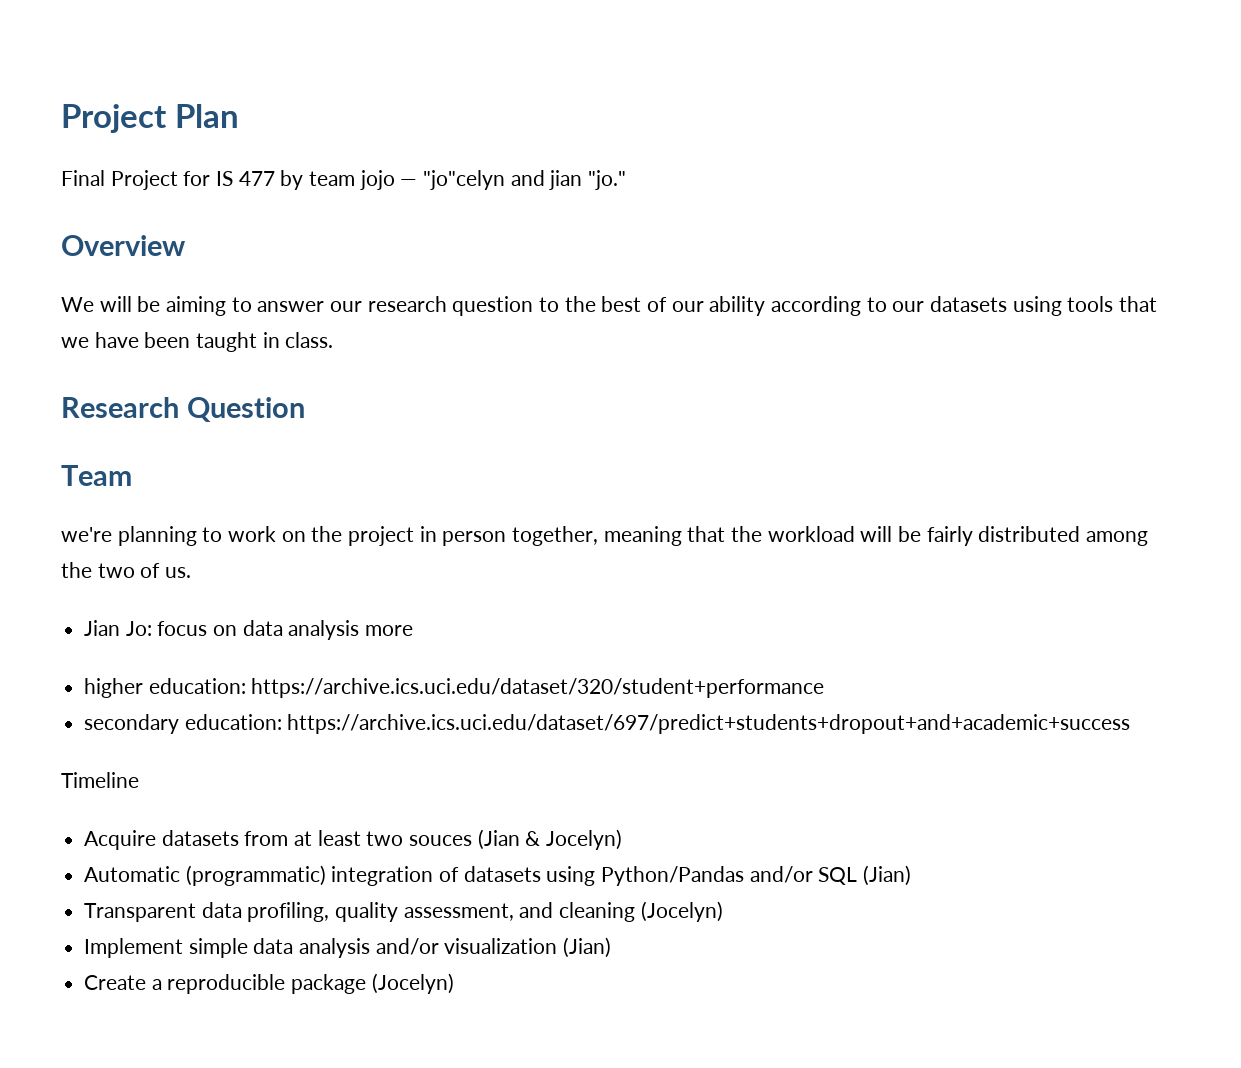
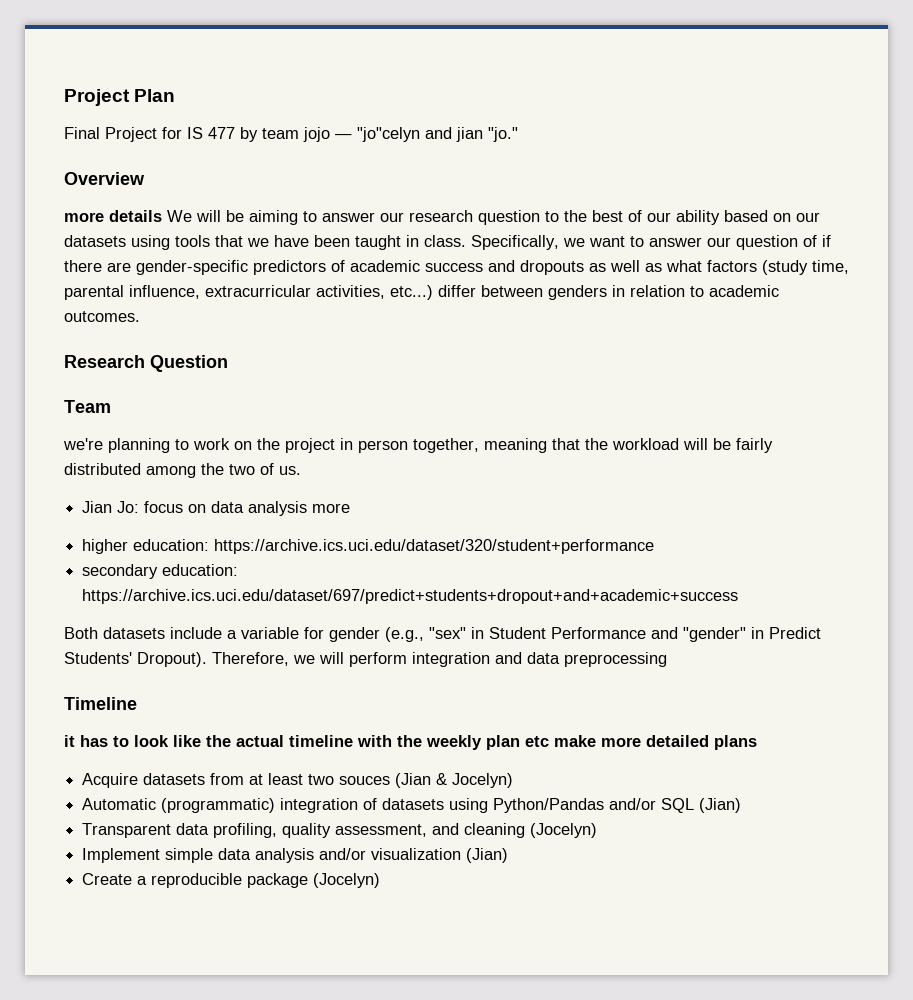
- We will be aiming to answer our research question to the best of our ability according to our datasets using tools that we have been taught in class.
+ more details We will be aiming to answer our research question to the best of our ability based on our datasets using tools that we have been taught in class. Specifically, we want to answer our question of if there are gender-specific predictors of academic success and dropouts as well as what factors (study time, parental influence, extracurricular activities, etc...) differ between genders in relation to academic outcomes.
+ Both datasets include a variable for gender (e.g., "sex" in Student Performance and "gender" in Predict Students' Dropout). Therefore, we will perform integration and data preprocessing
  Timeline
+ it has to look like the actual timeline with the weekly plan etc make more detailed plans

